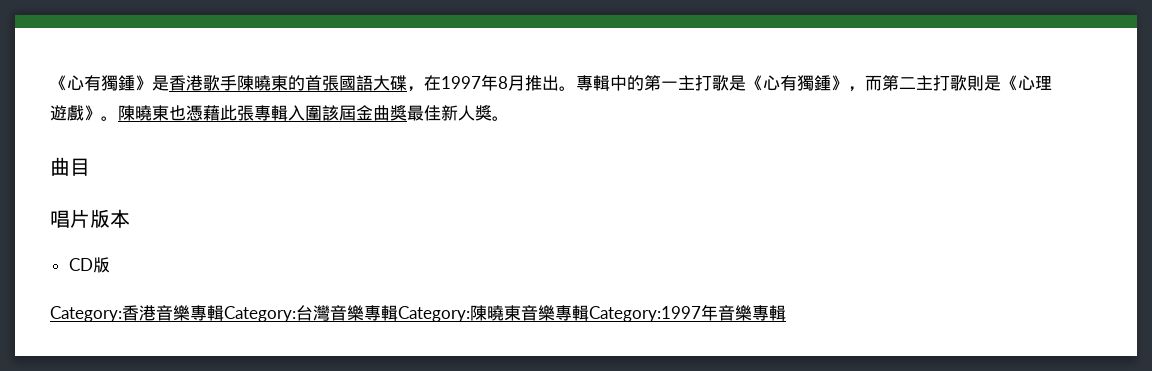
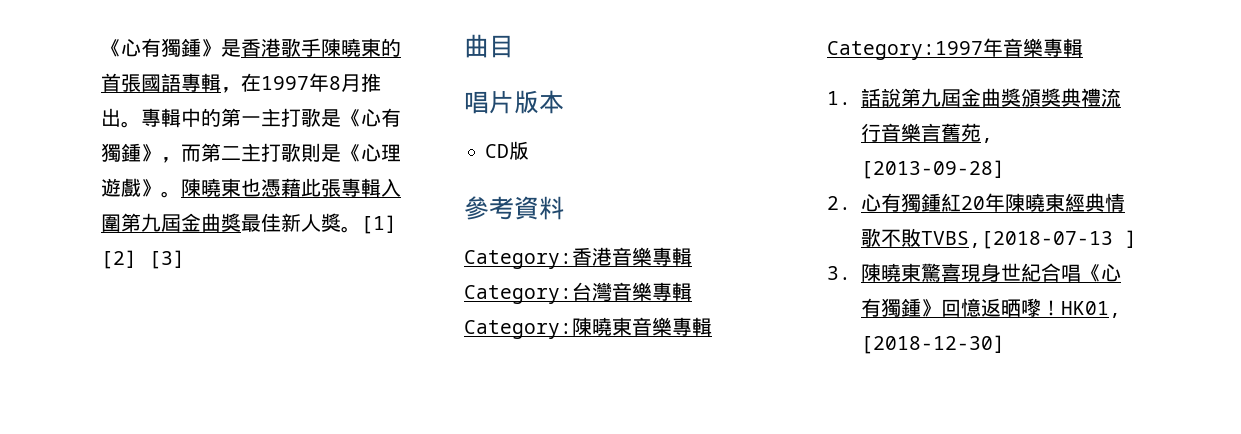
- 《心有獨鍾》是香港歌手陳曉東的首張國語大碟，在1997年8月推出。
+ 《心有獨鍾》是香港歌手陳曉東的首張國語專輯，在1997年8月推出。
- 陳曉東也憑藉此張專輯入圍該屆金曲獎最佳新人獎。
+ 陳曉東也憑藉此張專輯入圍第九屆金曲獎最佳新人獎。[1] [2] [3]
+ 參考資料
+ 1.話說第九屆金曲獎頒獎典禮流行音樂言舊苑, [2013-09-28]
+ 2.心有獨鍾紅20年陳曉東經典情歌不敗TVBS,[2018-07-13 ]
+ 3.陳曉東驚喜現身世紀合唱《心有獨鍾》回憶返晒嚟！HK01, [2018-12-30]

